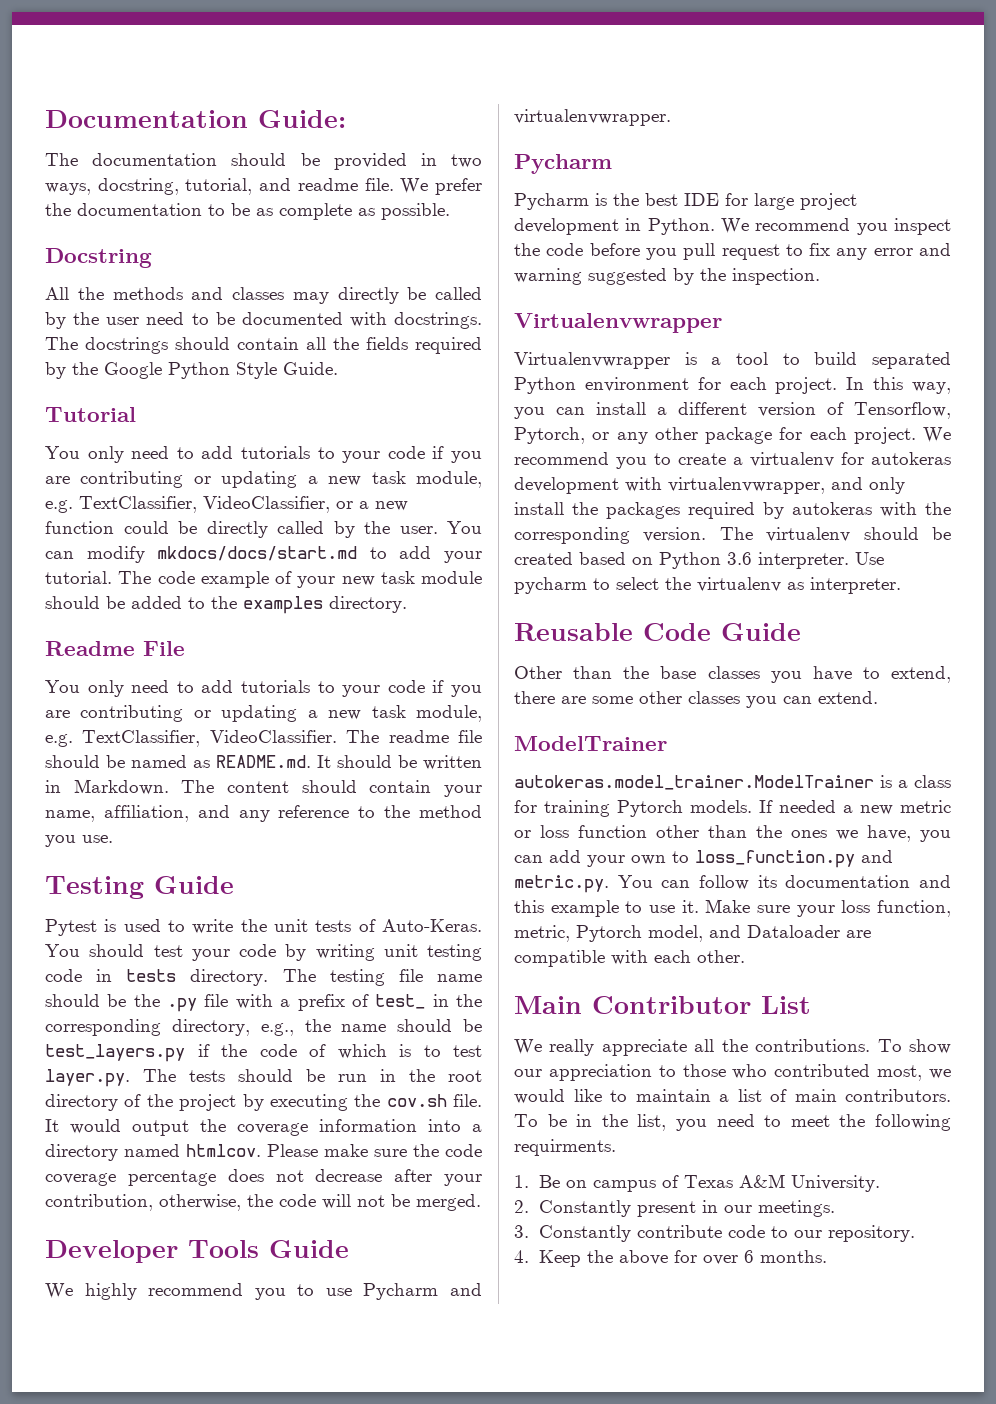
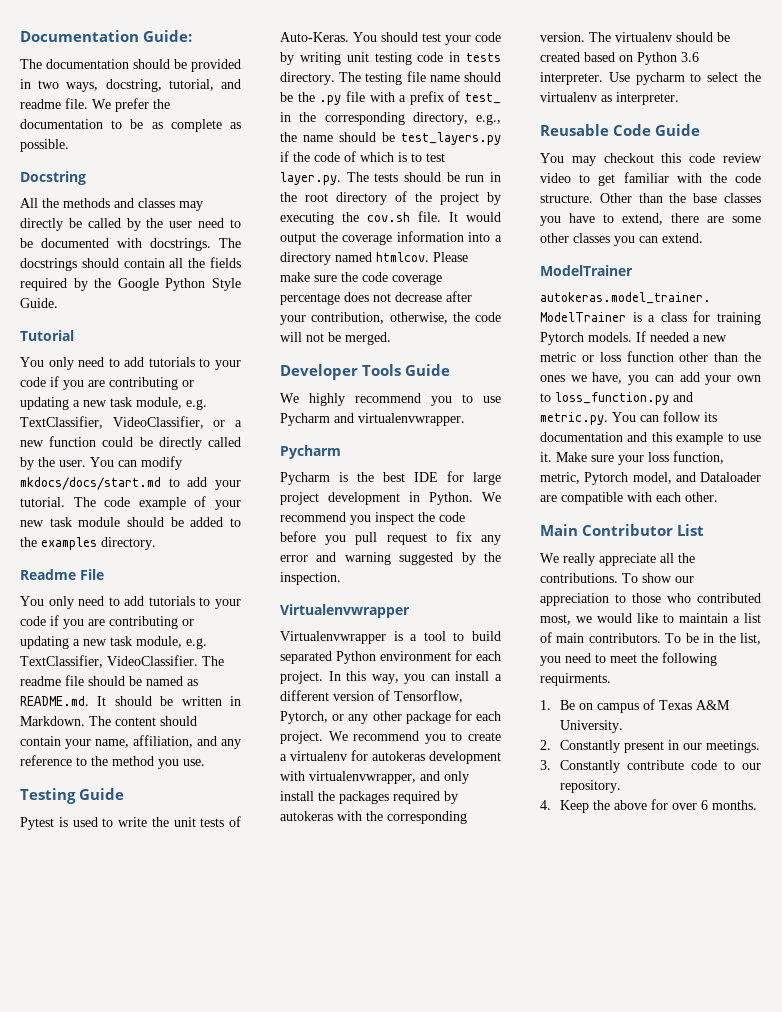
+ You may checkout this code review video to get familiar with the code structure.

